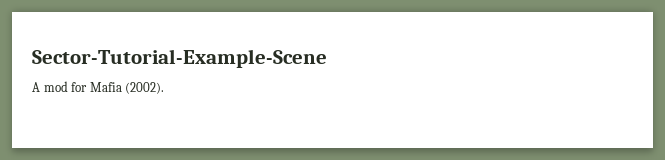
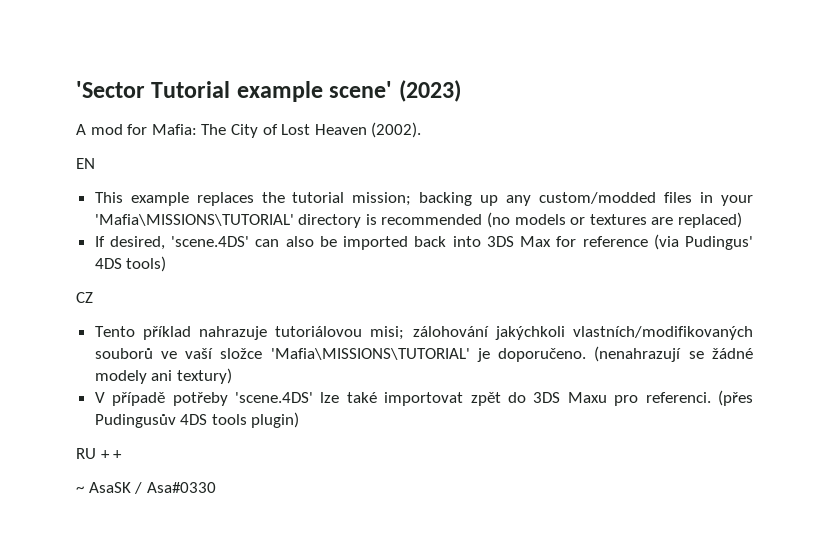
- Sector-Tutorial-Example-Scene
- A mod for Mafia (2002).
+ 'Sector Tutorial example scene' (2023)
+ A mod for Mafia: The City of Lost Heaven (2002).
+ EN
+ This example replaces the tutorial mission; backing up any custom/modded files in your 'Mafia\MISSIONS\TUTORIAL' directory is recommended (no models or textures are replaced)
+ If desired, 'scene.4DS' can also be imported back into 3DS Max for reference (via Pudingus' 4DS tools)
+ CZ
+ Tento příklad nahrazuje tutoriálovou misi; zálohování jakýchkoli vlastních/modifikovaných souborů ve vaší složce 'Mafia\MISSIONS\TUTORIAL' je doporučeno. (nenahrazují se žádné modely ani textury)
+ V případě potřeby 'scene.4DS' lze také importovat zpět do 3DS Maxu pro referenci. (přes Pudingusův 4DS tools plugin)
+ RU + +
+ ~ AsaSK / Asa#0330

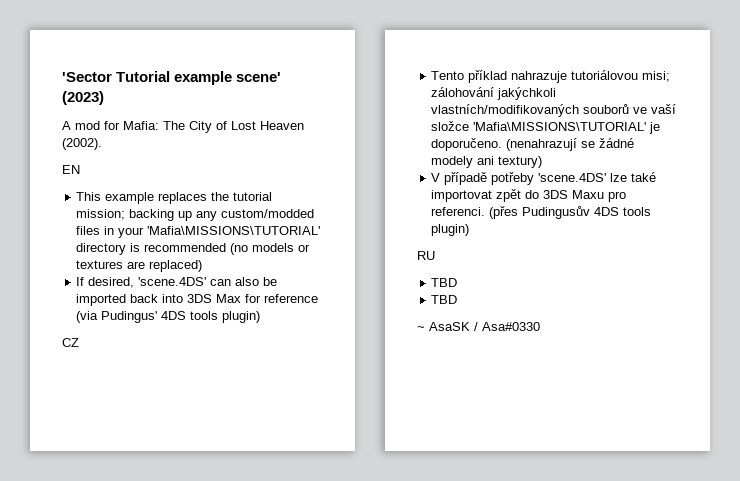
- If desired, 'scene.4DS' can also be imported back into 3DS Max for reference (via Pudingus' 4DS tools)
+ If desired, 'scene.4DS' can also be imported back into 3DS Max for reference (via Pudingus' 4DS tools plugin)
- RU + +
+ RU
+ TBD
+ TBD

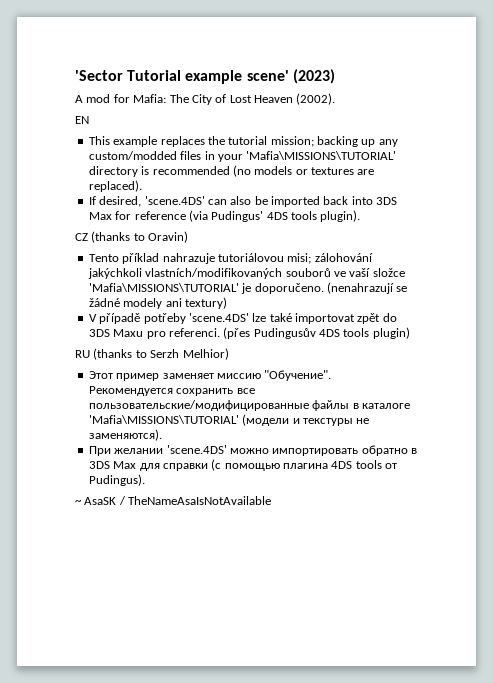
- This example replaces the tutorial mission; backing up any custom/modded files in your 'Mafia\MISSIONS\TUTORIAL' directory is recommended (no models or textures are replaced)
+ This example replaces the tutorial mission; backing up any custom/modded files in your 'Mafia\MISSIONS\TUTORIAL' directory is recommended (no models or textures are replaced).
- If desired, 'scene.4DS' can also be imported back into 3DS Max for reference (via Pudingus' 4DS tools plugin)
+ If desired, 'scene.4DS' can also be imported back into 3DS Max for reference (via Pudingus' 4DS tools plugin).
- CZ
+ CZ (thanks to Oravin)
- RU
- TBD
- TBD
+ RU (thanks to Serzh Melhior)
+ Этот пример заменяет миссию "Обучение". Рекомендуется сохранить все пользовательские/модифицированные файлы в каталоге 'Mafia\MISSIONS\TUTORIAL' (модели и текстуры не заменяются).
+ При желании 'scene.4DS' можно импортировать обратно в 3DS Max для справки (с помощью плагина 4DS tools от Pudingus).
- ~ AsaSK / Asa#0330
+ ~ AsaSK / TheNameAsaIsNotAvailable

